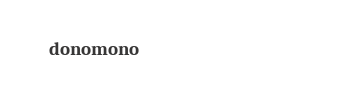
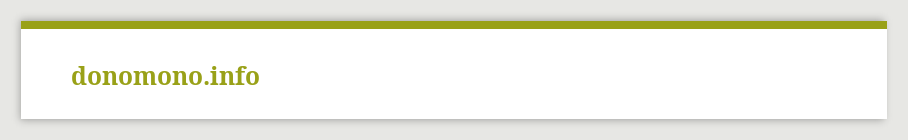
- donomono
+ donomono.info

